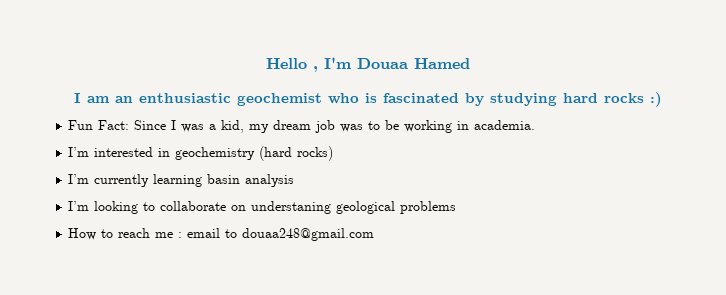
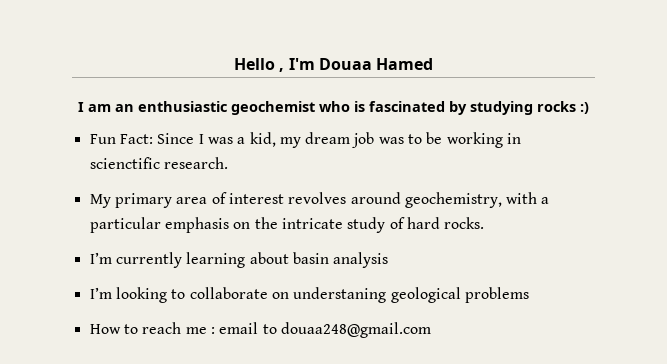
- I am an enthusiastic geochemist who is fascinated by studying hard rocks :)
+ I am an enthusiastic geochemist who is fascinated by studying rocks :)
- Fun Fact: Since I was a kid, my dream job was to be working in academia.
- I’m interested in geochemistry (hard rocks)
+ Fun Fact: Since I was a kid, my dream job was to be working in scienctific research.
+ My primary area of interest revolves around geochemistry, with a particular emphasis on the intricate study of hard rocks.
- I’m currently learning basin analysis
+ I’m currently learning about basin analysis

